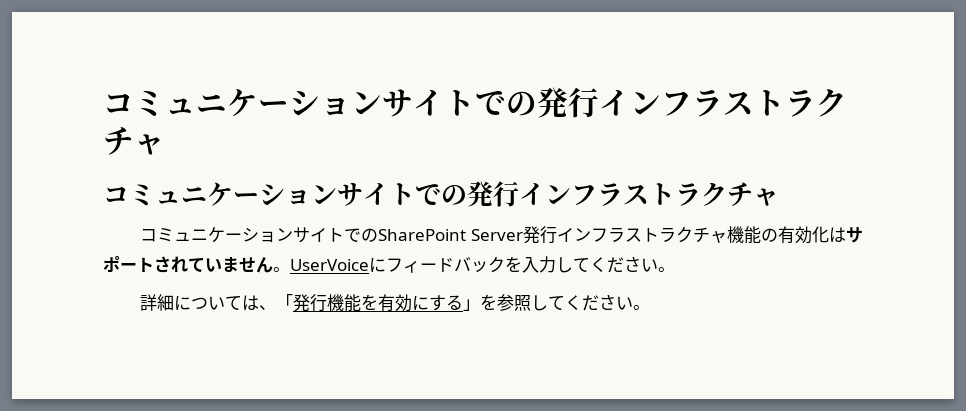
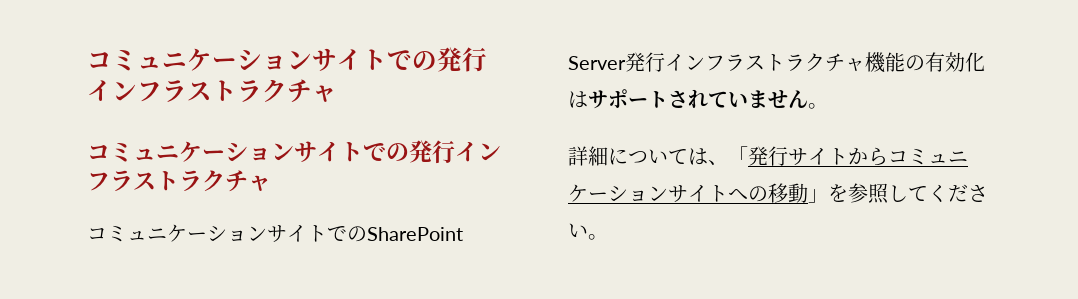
- UserVoiceにフィードバックを入力してください。
- 詳細については、「発行機能を有効にする」を参照してください。
+ 詳細については、「発行サイトからコミュニケーションサイトへの移動」を参照してください。

